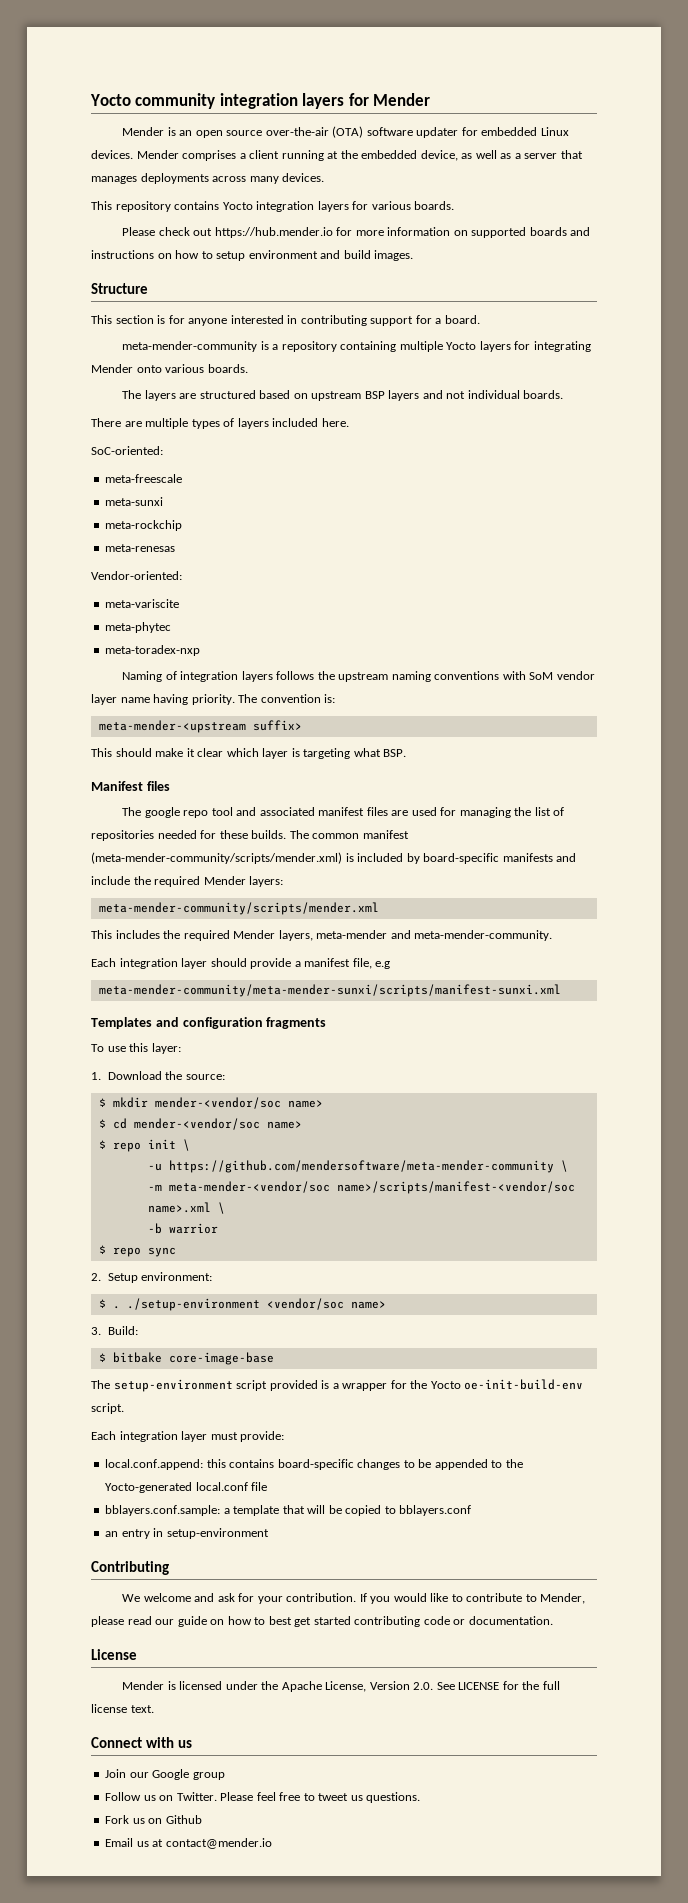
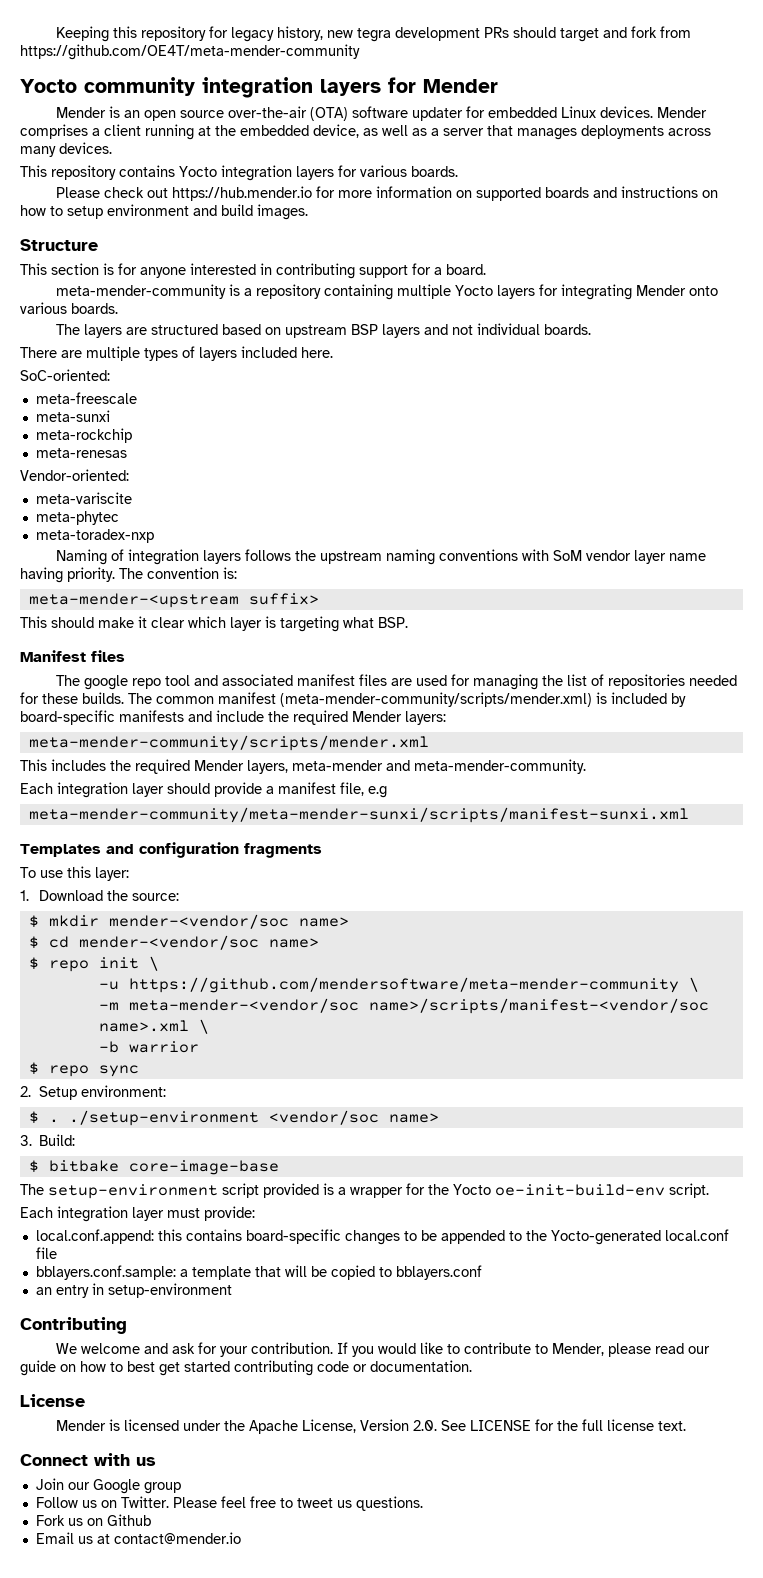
+ Keeping this repository for legacy history, new tegra development PRs should target and fork from https://github.com/OE4T/meta-mender-community

